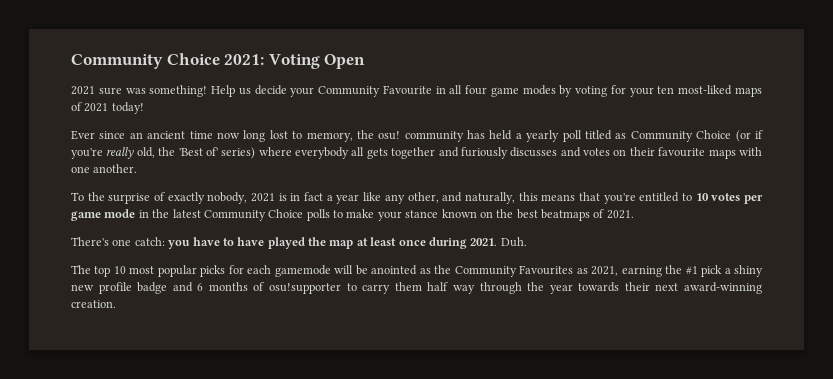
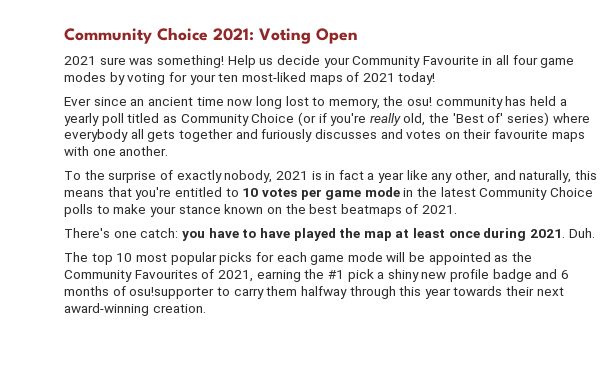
- The top 10 most popular picks for each gamemode will be anointed as the Community Favourites as 2021, earning the #1 pick a shiny new profile badge and 6 months of osu!supporter to carry them half way through the year towards their next award-winning creation.
+ The top 10 most popular picks for each game mode will be appointed as the Community Favourites of 2021, earning the #1 pick a shiny new profile badge and 6 months of osu!supporter to carry them halfway through this year towards their next award-winning creation.

